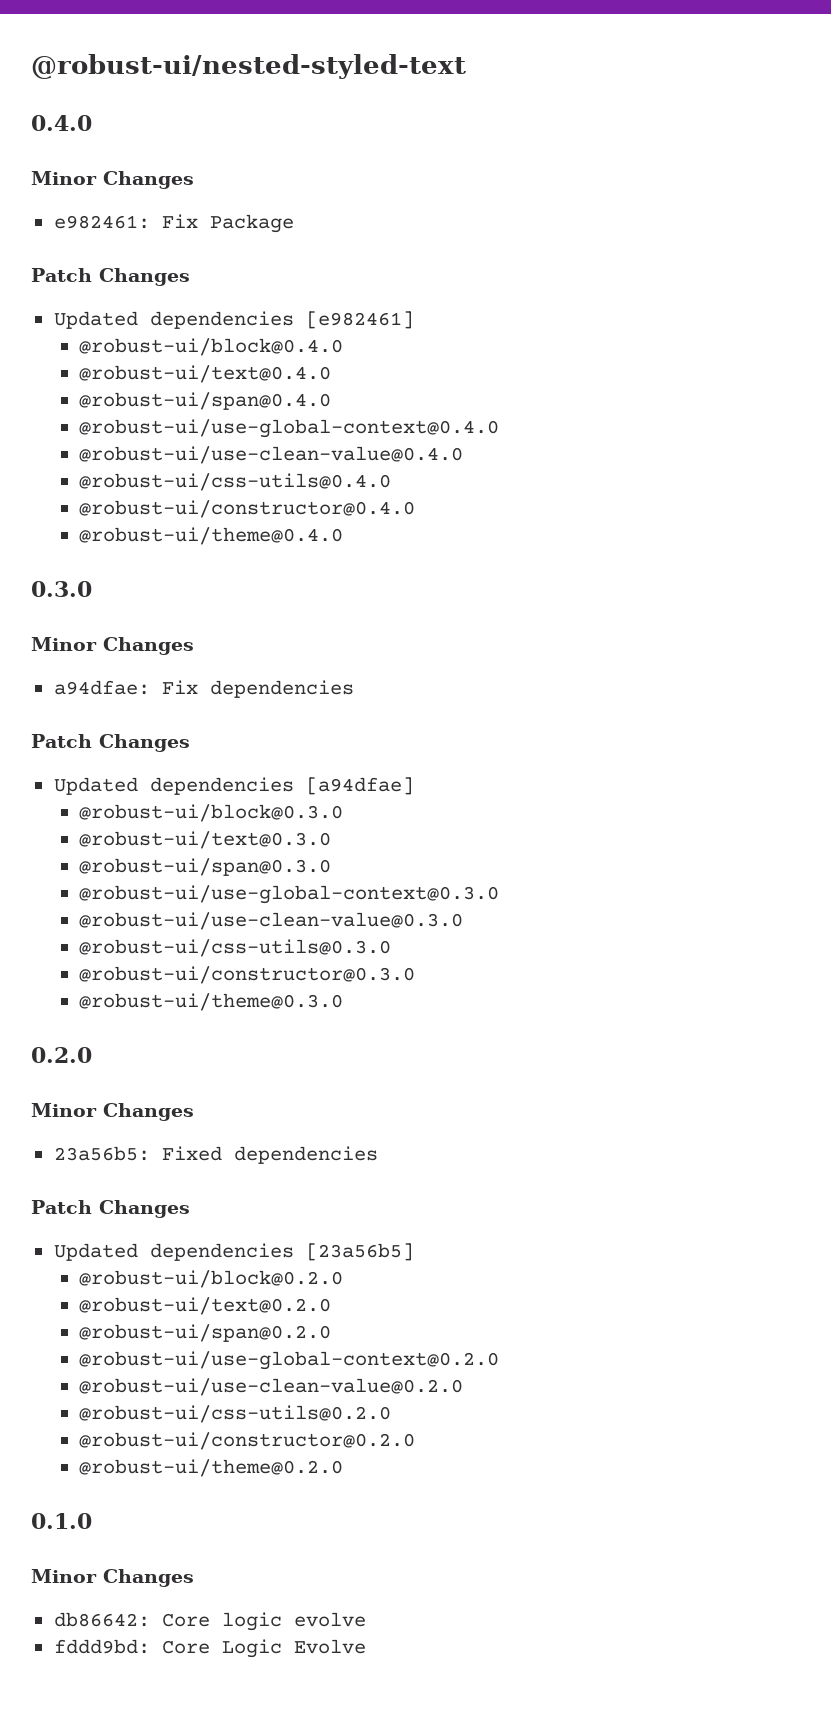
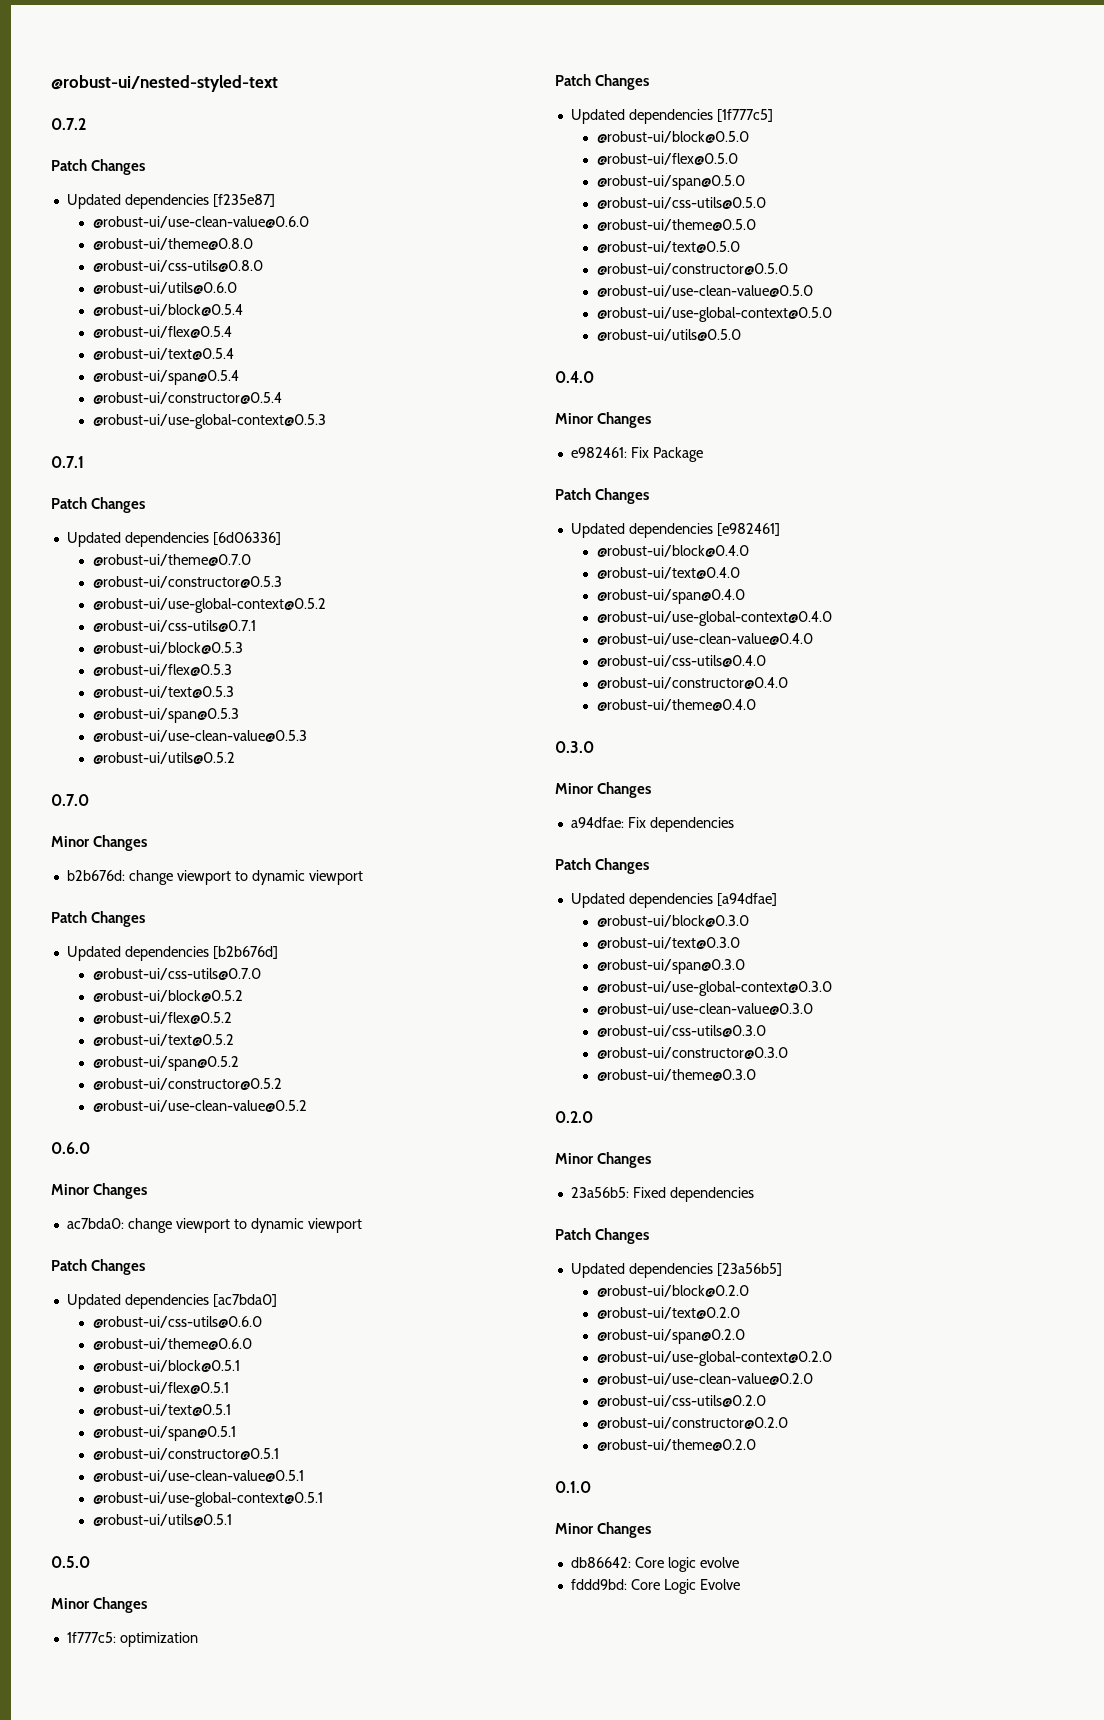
+ 0.7.2
+ Patch Changes
+ Updated dependencies [f235e87]
+ @robust-ui/use-clean-value@0.6.0
+ @robust-ui/theme@0.8.0
+ @robust-ui/css-utils@0.8.0
+ @robust-ui/utils@0.6.0
+ @robust-ui/block@0.5.4
+ @robust-ui/flex@0.5.4
+ @robust-ui/text@0.5.4
+ @robust-ui/span@0.5.4
+ @robust-ui/constructor@0.5.4
+ @robust-ui/use-global-context@0.5.3
+ 0.7.1
+ Patch Changes
+ Updated dependencies [6d06336]
+ @robust-ui/theme@0.7.0
+ @robust-ui/constructor@0.5.3
+ @robust-ui/use-global-context@0.5.2
+ @robust-ui/css-utils@0.7.1
+ @robust-ui/block@0.5.3
+ @robust-ui/flex@0.5.3
+ @robust-ui/text@0.5.3
+ @robust-ui/span@0.5.3
+ @robust-ui/use-clean-value@0.5.3
+ @robust-ui/utils@0.5.2
+ 0.7.0
+ Minor Changes
+ b2b676d: change viewport to dynamic viewport
+ Patch Changes
+ Updated dependencies [b2b676d]
+ @robust-ui/css-utils@0.7.0
+ @robust-ui/block@0.5.2
+ @robust-ui/flex@0.5.2
+ @robust-ui/text@0.5.2
+ @robust-ui/span@0.5.2
+ @robust-ui/constructor@0.5.2
+ @robust-ui/use-clean-value@0.5.2
+ 0.6.0
+ Minor Changes
+ ac7bda0: change viewport to dynamic viewport
+ Patch Changes
+ Updated dependencies [ac7bda0]
+ @robust-ui/css-utils@0.6.0
+ @robust-ui/theme@0.6.0
+ @robust-ui/block@0.5.1
+ @robust-ui/flex@0.5.1
+ @robust-ui/text@0.5.1
+ @robust-ui/span@0.5.1
+ @robust-ui/constructor@0.5.1
+ @robust-ui/use-clean-value@0.5.1
+ @robust-ui/use-global-context@0.5.1
+ @robust-ui/utils@0.5.1
+ 0.5.0
+ Minor Changes
+ 1f777c5: optimization
+ Patch Changes
+ Updated dependencies [1f777c5]
+ @robust-ui/block@0.5.0
+ @robust-ui/flex@0.5.0
+ @robust-ui/span@0.5.0
+ @robust-ui/css-utils@0.5.0
+ @robust-ui/theme@0.5.0
+ @robust-ui/text@0.5.0
+ @robust-ui/constructor@0.5.0
+ @robust-ui/use-clean-value@0.5.0
+ @robust-ui/use-global-context@0.5.0
+ @robust-ui/utils@0.5.0

